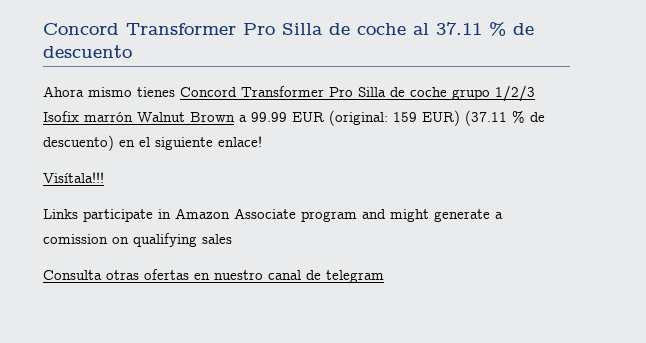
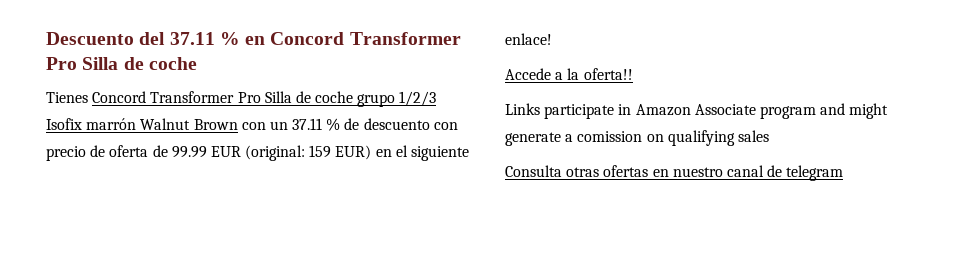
- Concord Transformer Pro Silla de coche al 37.11 % de descuento
- Ahora mismo tienes Concord Transformer Pro Silla de coche grupo 1/2/3 Isofix marrón Walnut Brown a 99.99 EUR (original: 159 EUR) (37.11 % de descuento) en el siguiente enlace!
+ Descuento del 37.11 % en Concord Transformer Pro Silla de coche
+ Tienes Concord Transformer Pro Silla de coche grupo 1/2/3 Isofix marrón Walnut Brown con un 37.11 % de descuento con precio de oferta de 99.99 EUR (original: 159 EUR) en el siguiente enlace!
- Visítala!!!
+ Accede a la oferta!!

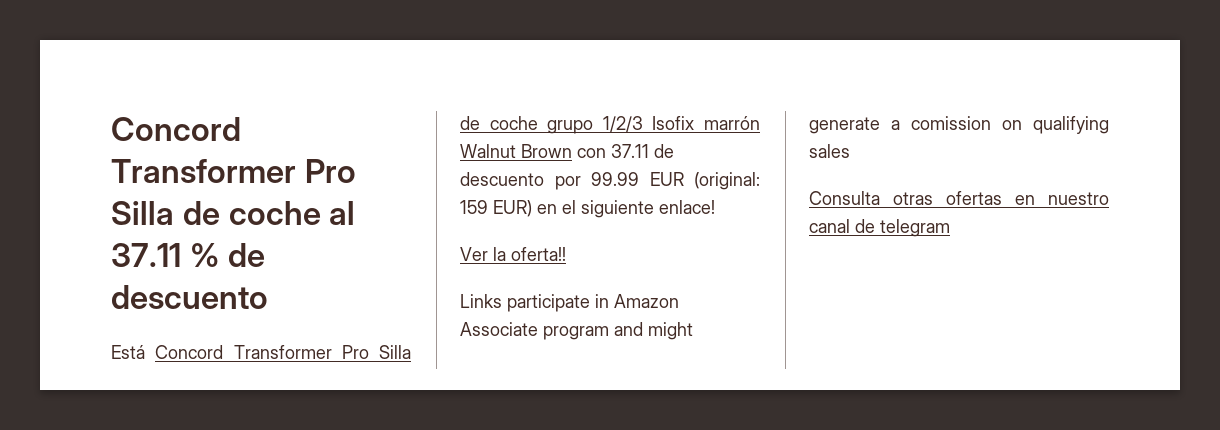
- Descuento del 37.11 % en Concord Transformer Pro Silla de coche
- Tienes Concord Transformer Pro Silla de coche grupo 1/2/3 Isofix marrón Walnut Brown con un 37.11 % de descuento con precio de oferta de 99.99 EUR (original: 159 EUR) en el siguiente enlace!
+ Concord Transformer Pro Silla de coche al 37.11 % de descuento
+ Está Concord Transformer Pro Silla de coche grupo 1/2/3 Isofix marrón Walnut Brown con 37.11 de descuento por 99.99 EUR (original: 159 EUR) en el siguiente enlace!
- Accede a la oferta!!
+ Ver la oferta!!

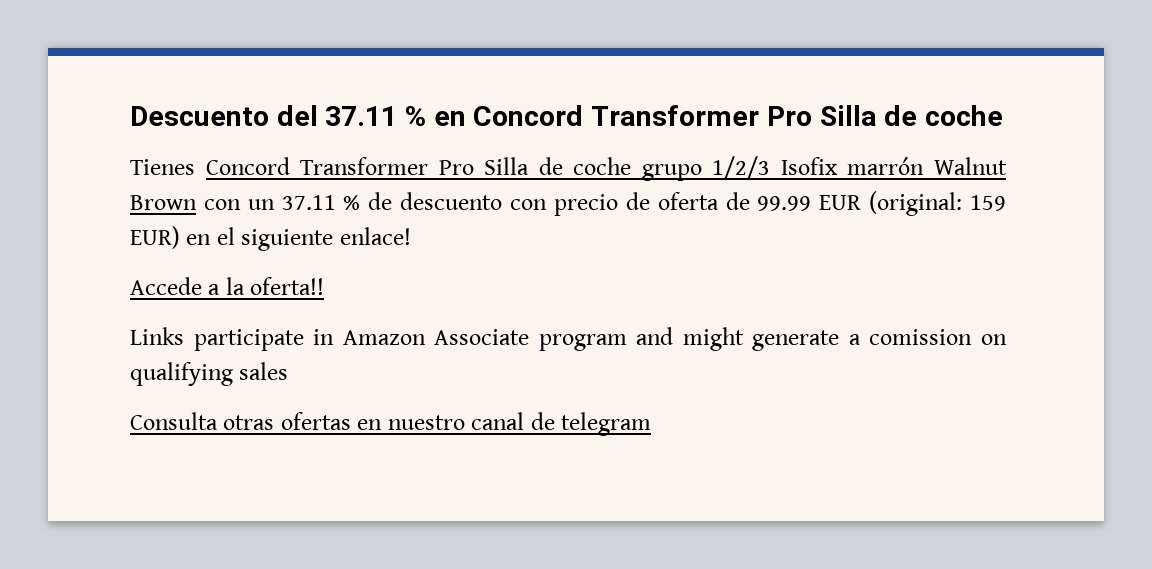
- Concord Transformer Pro Silla de coche al 37.11 % de descuento
- Está Concord Transformer Pro Silla de coche grupo 1/2/3 Isofix marrón Walnut Brown con 37.11 de descuento por 99.99 EUR (original: 159 EUR) en el siguiente enlace!
+ Descuento del 37.11 % en Concord Transformer Pro Silla de coche
+ Tienes Concord Transformer Pro Silla de coche grupo 1/2/3 Isofix marrón Walnut Brown con un 37.11 % de descuento con precio de oferta de 99.99 EUR (original: 159 EUR) en el siguiente enlace!
- Ver la oferta!!
+ Accede a la oferta!!

